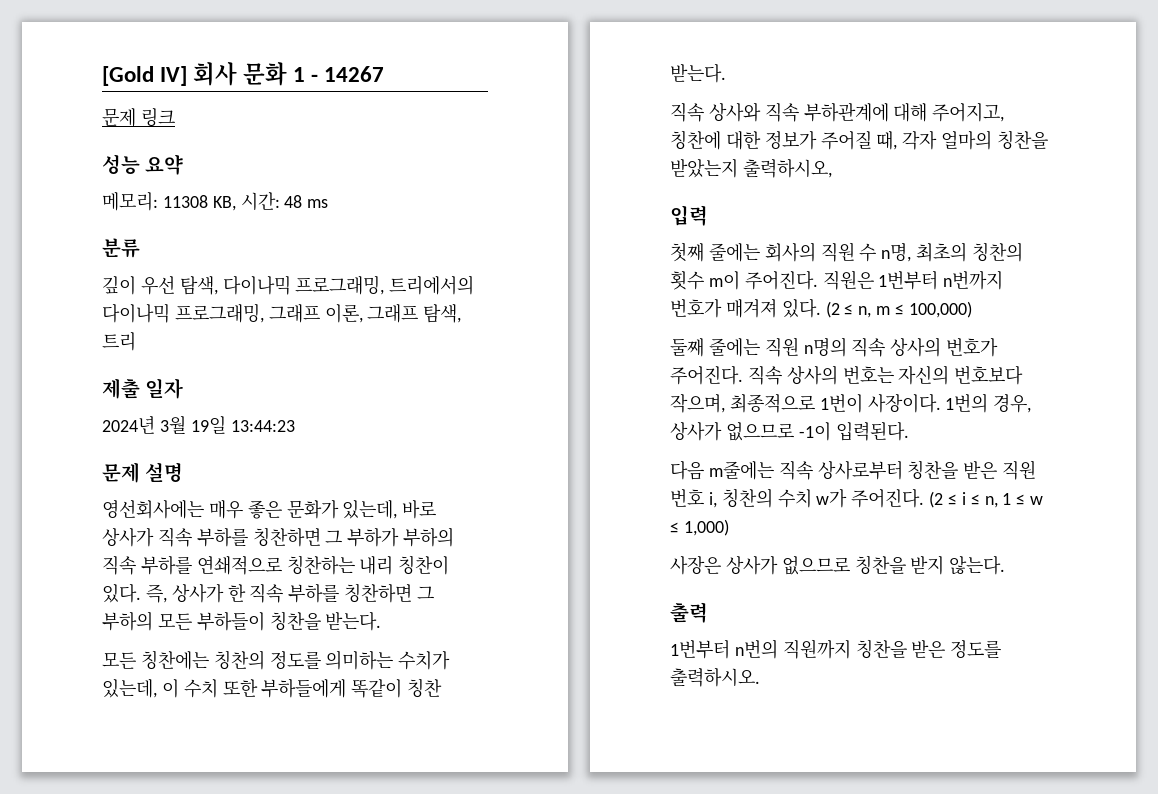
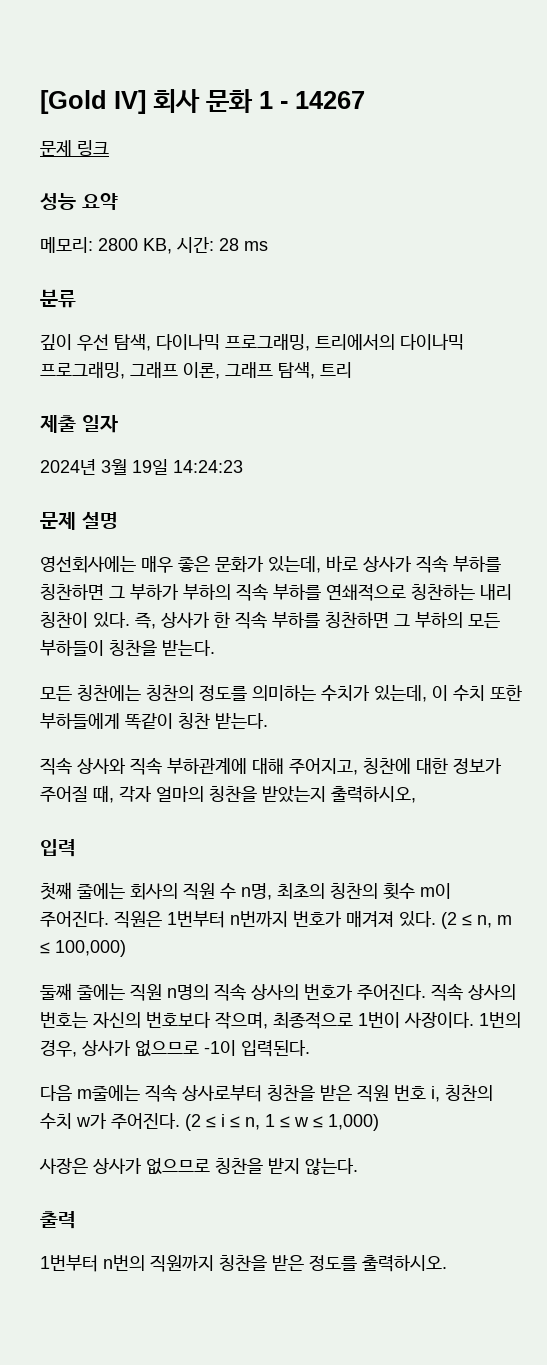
- 메모리: 11308 KB, 시간: 48 ms
+ 메모리: 2800 KB, 시간: 28 ms
- 2024년 3월 19일 13:44:23
+ 2024년 3월 19일 14:24:23

